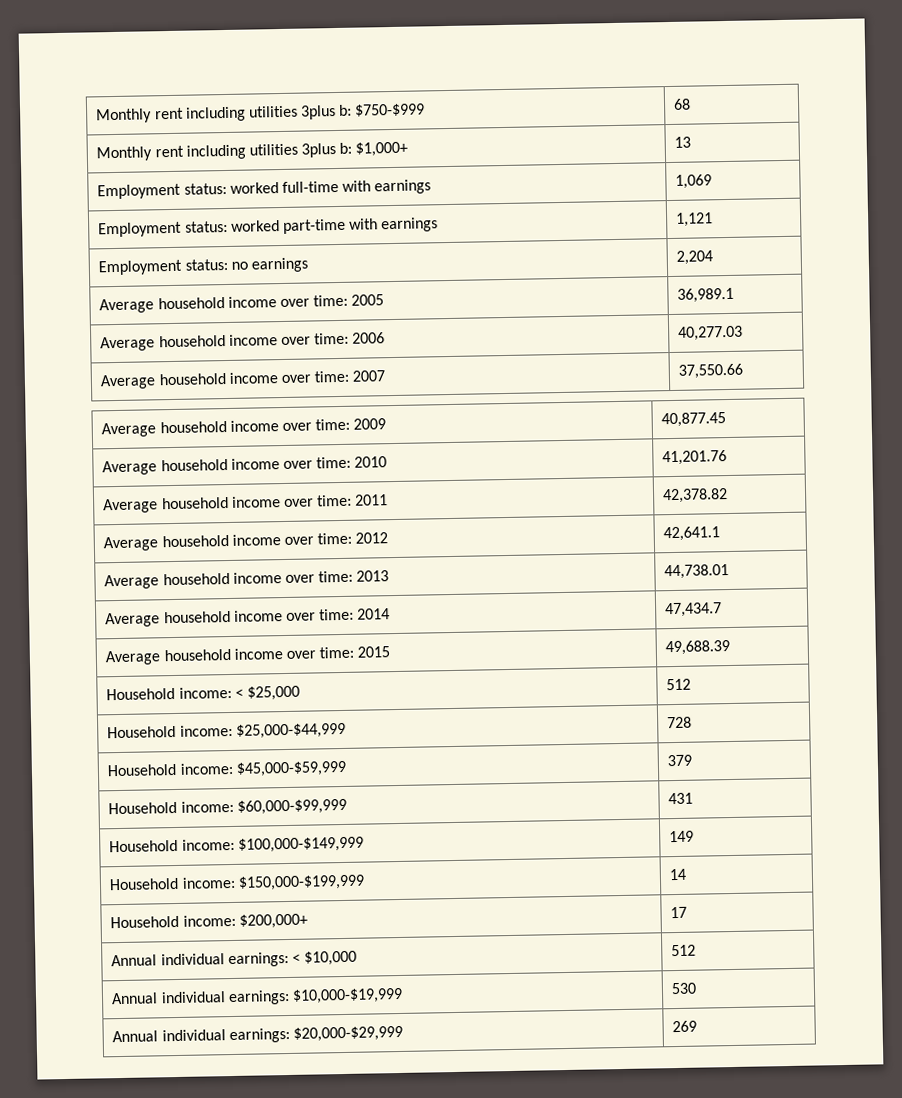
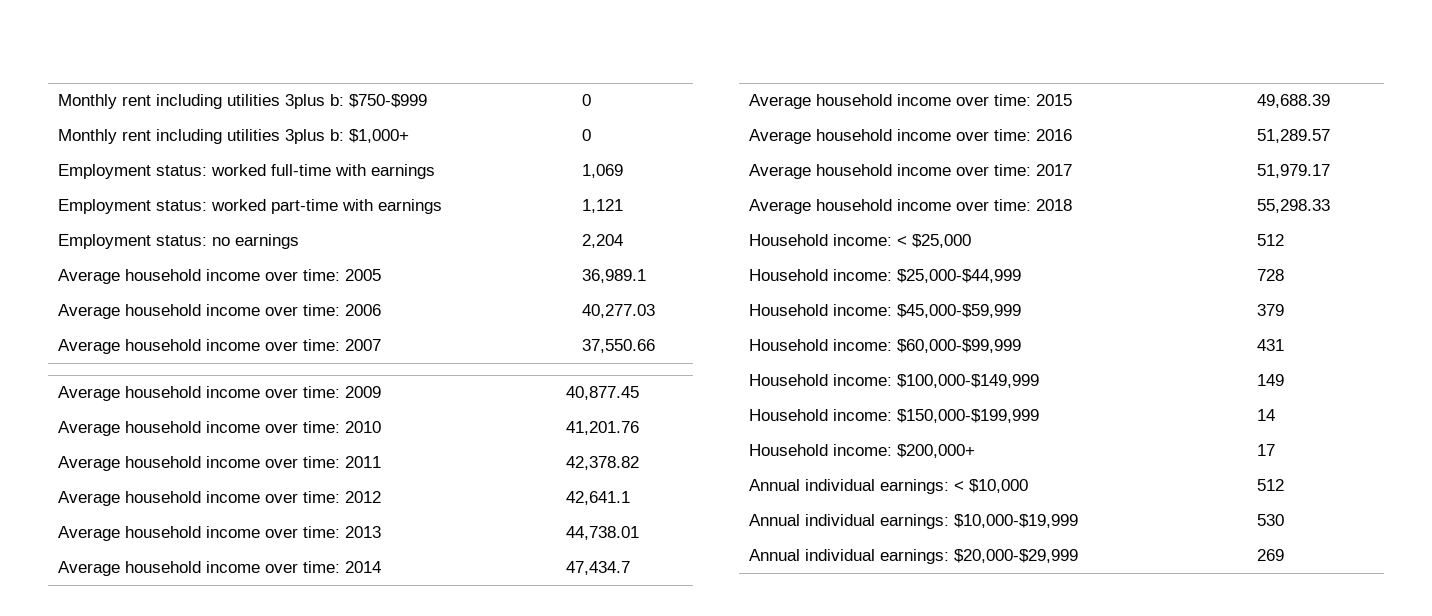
- Monthly rent including utilities 3plus b: $750-$999 | 68
+ Monthly rent including utilities 3plus b: $750-$999 | 0
- Monthly rent including utilities 3plus b: $1,000+ | 13
+ Monthly rent including utilities 3plus b: $1,000+ | 0
+ Average household income over time: 2016 | 51,289.57
+ Average household income over time: 2017 | 51,979.17
+ Average household income over time: 2018 | 55,298.33

